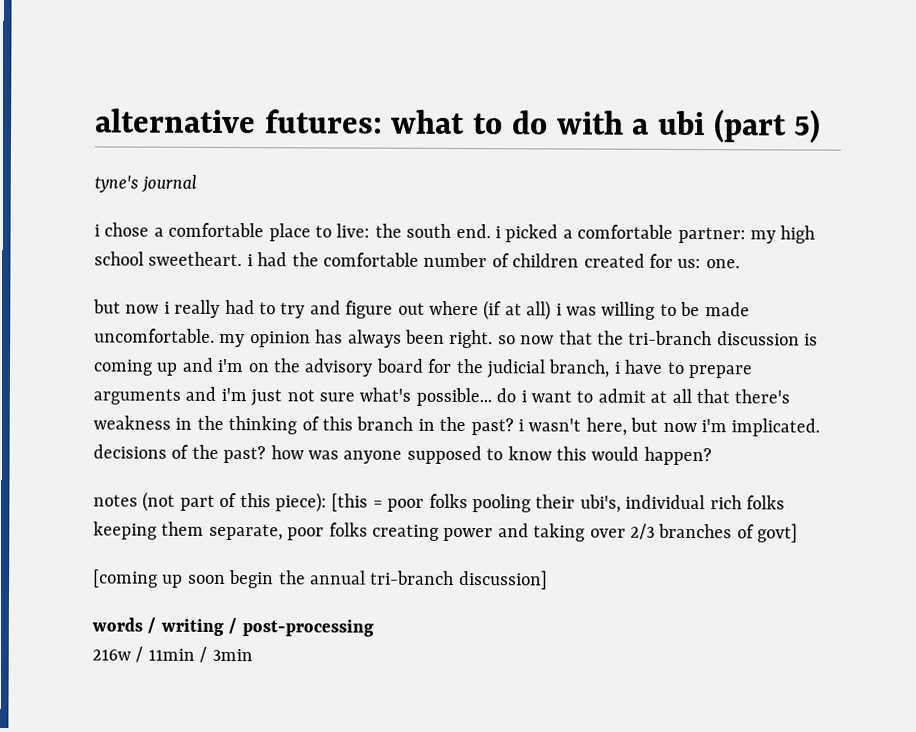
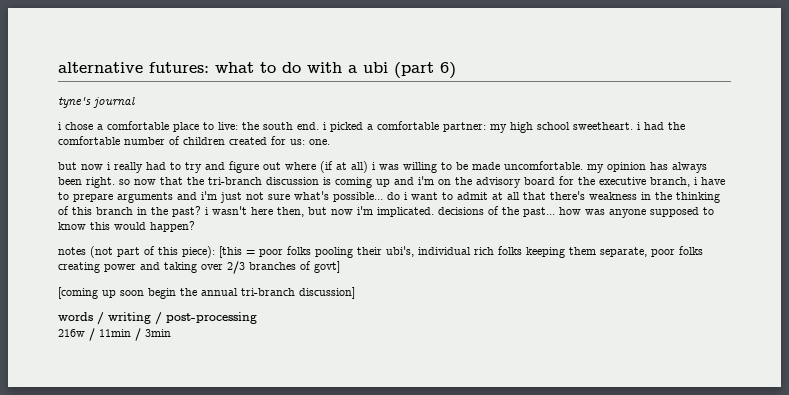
- alternative futures: what to do with a ubi (part 5)
+ alternative futures: what to do with a ubi (part 6)
- but now i really had to try and figure out where (if at all) i was willing to be made uncomfortable. my opinion has always been right. so now that the tri-branch discussion is coming up and i'm on the advisory board for the judicial branch, i have to prepare arguments and i'm just not sure what's possible... do i want to admit at all that there's weakness in the thinking of this branch in the past? i wasn't here, but now i'm implicated. decisions of the past? how was anyone supposed to know this would happen?
+ but now i really had to try and figure out where (if at all) i was willing to be made uncomfortable. my opinion has always been right. so now that the tri-branch discussion is coming up and i'm on the advisory board for the executive branch, i have to prepare arguments and i'm just not sure what's possible... do i want to admit at all that there's weakness in the thinking of this branch in the past? i wasn't here then, but now i'm implicated. decisions of the past... how was anyone supposed to know this would happen?

